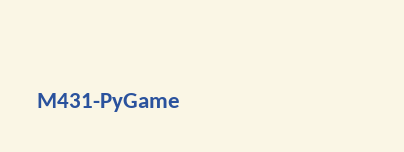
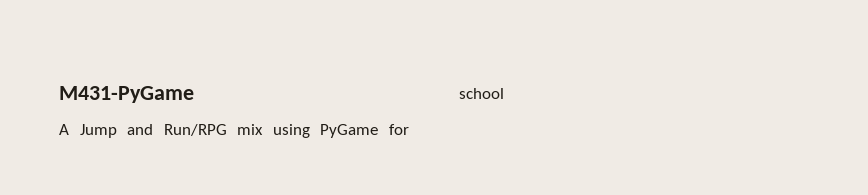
+ A Jump and Run/RPG mix using PyGame for school

